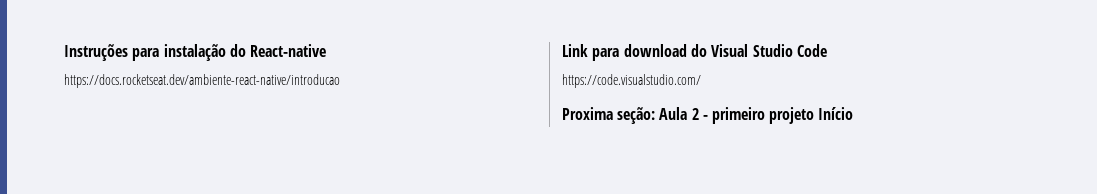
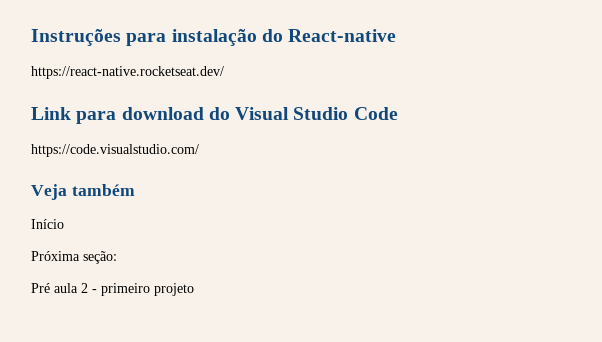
- https://docs.rocketseat.dev/ambiente-react-native/introducao
+ https://react-native.rocketseat.dev/
- Proxima seção: Aula 2 - primeiro projeto Início
+ Veja também
+ Início
+ Próxima seção:
+ Pré aula 2 - primeiro projeto

